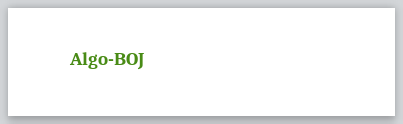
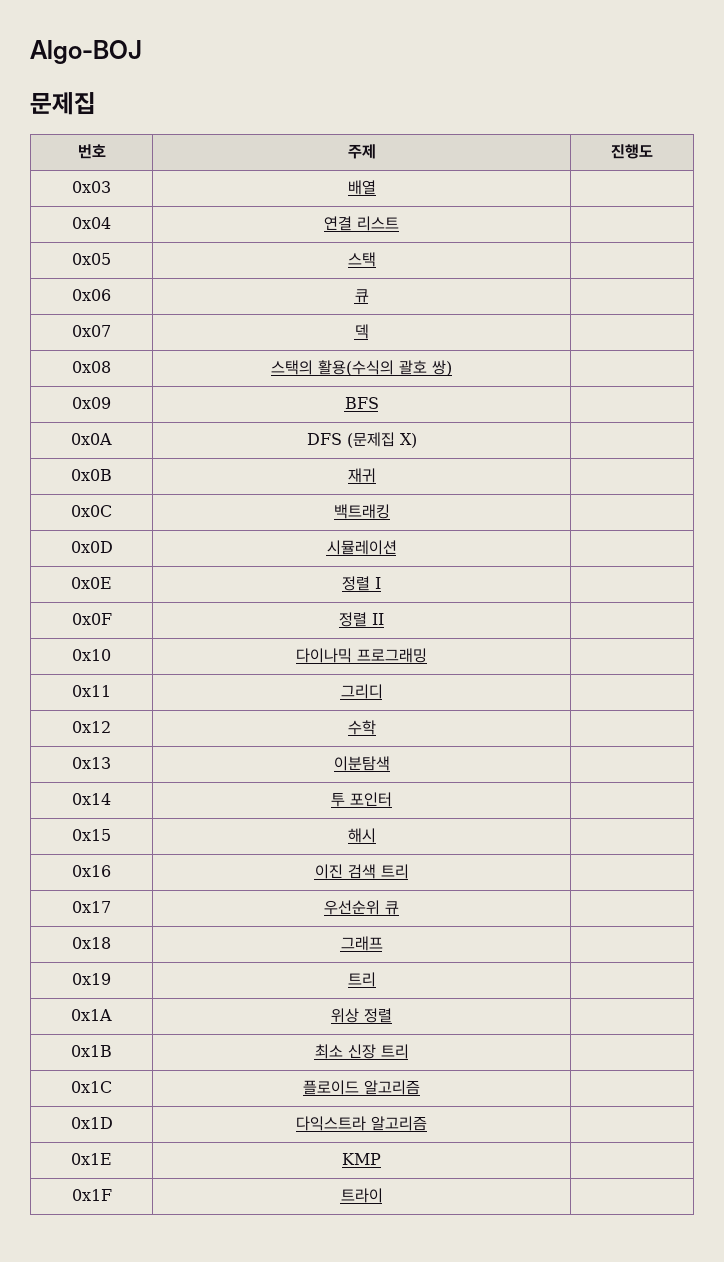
+ 문제집
+ 번호 | 주제 | 진행도
+ 0x03 | 배열 |
+ 0x04 | 연결 리스트 |
+ 0x05 | 스택 |
+ 0x06 | 큐 |
+ 0x07 | 덱 |
+ 0x08 | 스택의 활용(수식의 괄호 쌍) |
+ 0x09 | BFS |
+ 0x0A | DFS (문제집 X) |
+ 0x0B | 재귀 |
+ 0x0C | 백트래킹 |
+ 0x0D | 시뮬레이션 |
+ 0x0E | 정렬 I |
+ 0x0F | 정렬 II |
+ 0x10 | 다이나믹 프로그래밍 |
+ 0x11 | 그리디 |
+ 0x12 | 수학 |
+ 0x13 | 이분탐색 |
+ 0x14 | 투 포인터 |
+ 0x15 | 해시 |
+ 0x16 | 이진 검색 트리 |
+ 0x17 | 우선순위 큐 |
+ 0x18 | 그래프 |
+ 0x19 | 트리 |
+ 0x1A | 위상 정렬 |
+ 0x1B | 최소 신장 트리 |
+ 0x1C | 플로이드 알고리즘 |
+ 0x1D | 다익스트라 알고리즘 |
+ 0x1E | KMP |
+ 0x1F | 트라이 |

